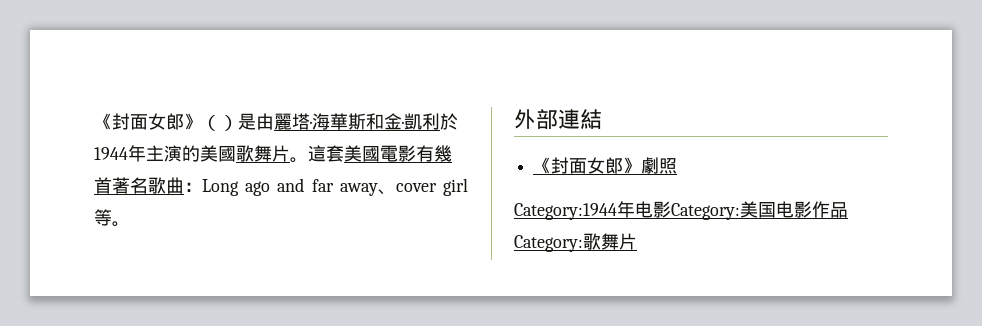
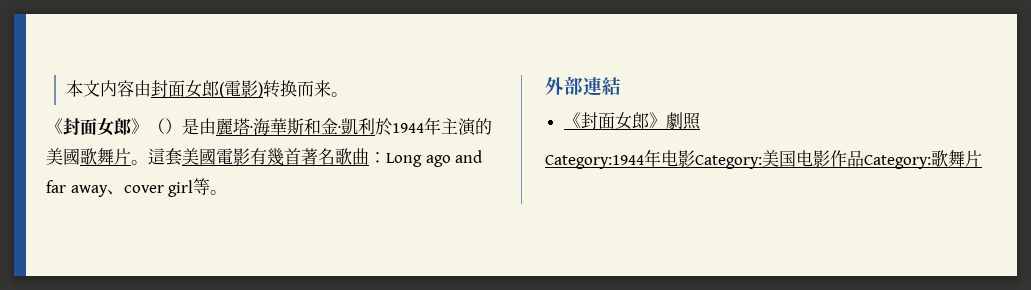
+ 本文内容由封面女郎(電影)转换而来。

